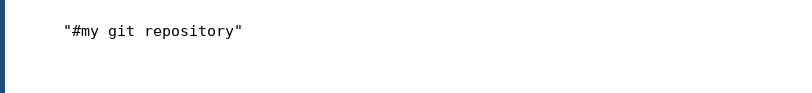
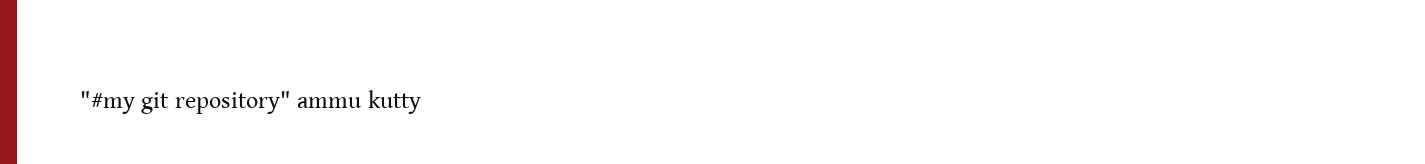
- "#my git repository"
+ "#my git repository" ammu kutty

